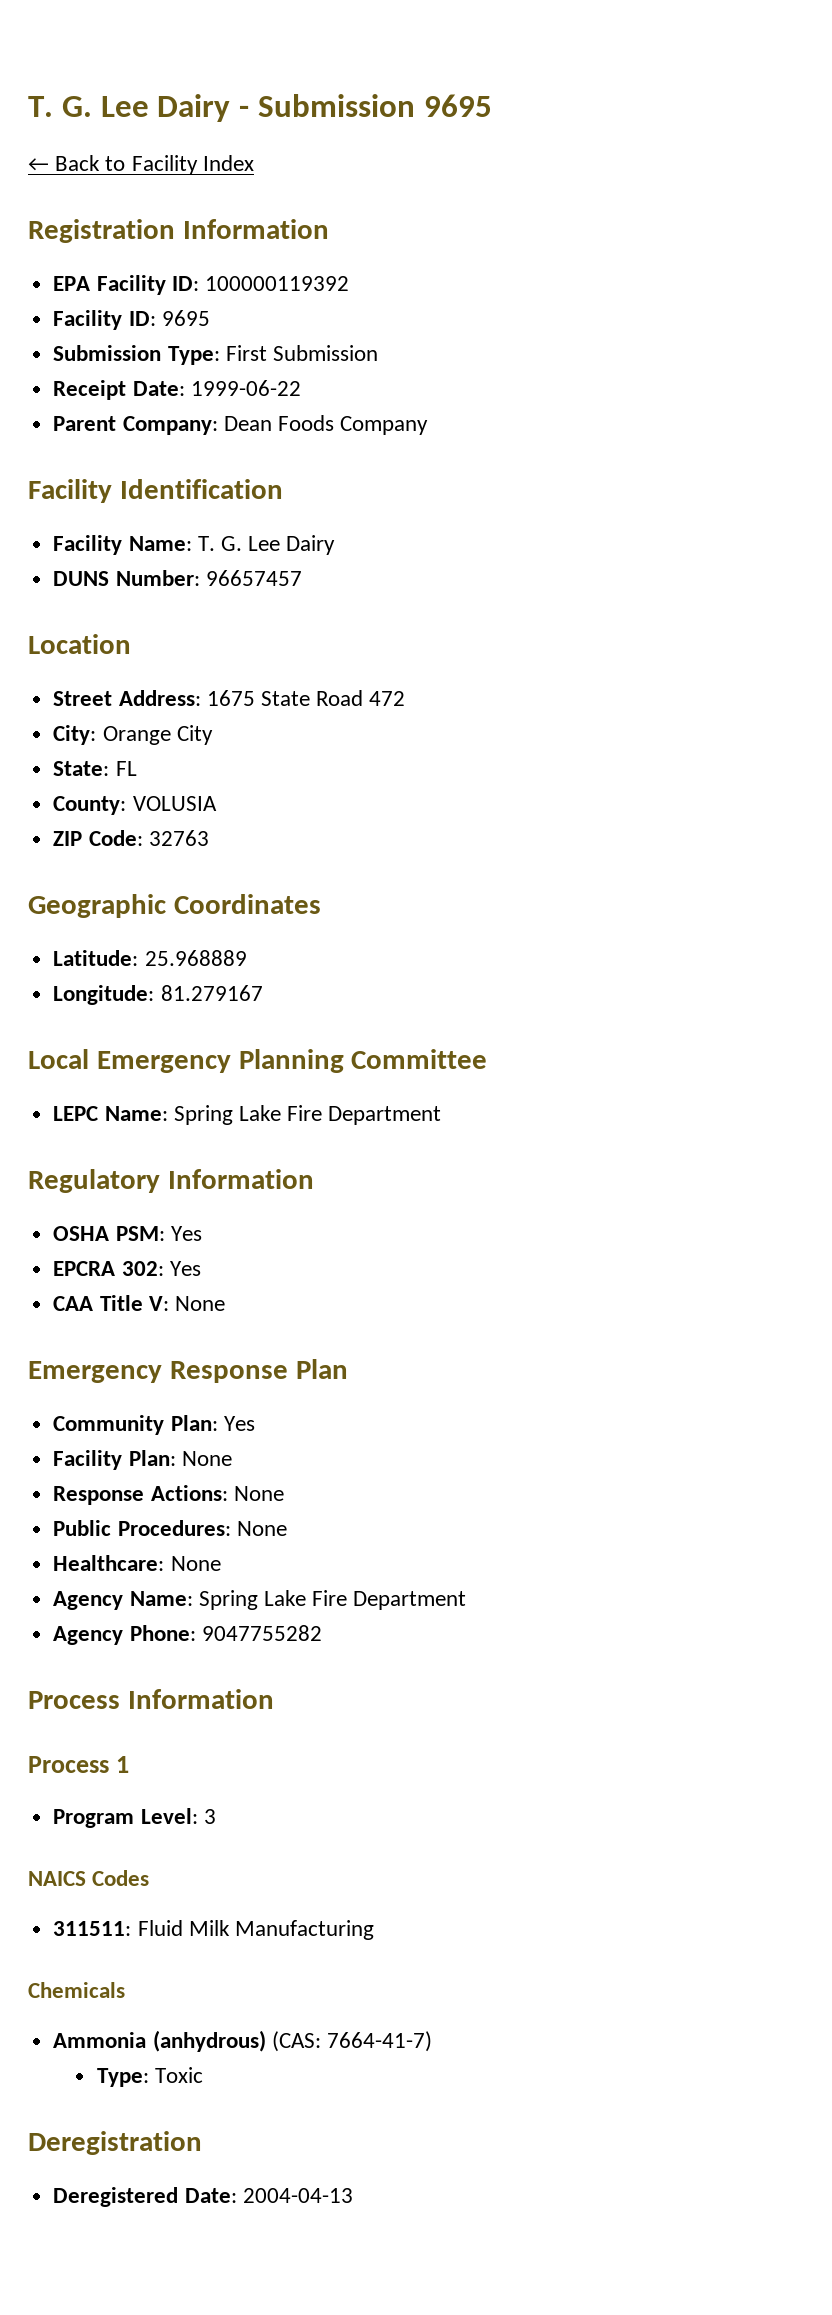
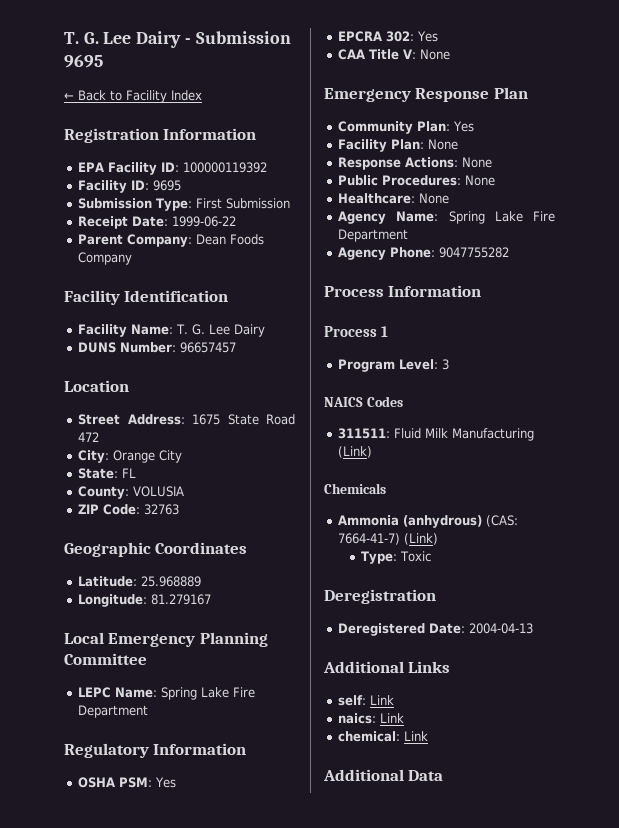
- 311511: Fluid Milk Manufacturing
+ 311511: Fluid Milk Manufacturing (Link)
- Ammonia (anhydrous) (CAS: 7664-41-7)
+ Ammonia (anhydrous) (CAS: 7664-41-7) (Link)
+ Additional Links
+ self: Link
+ naics: Link
+ chemical: Link
+ Additional Data

